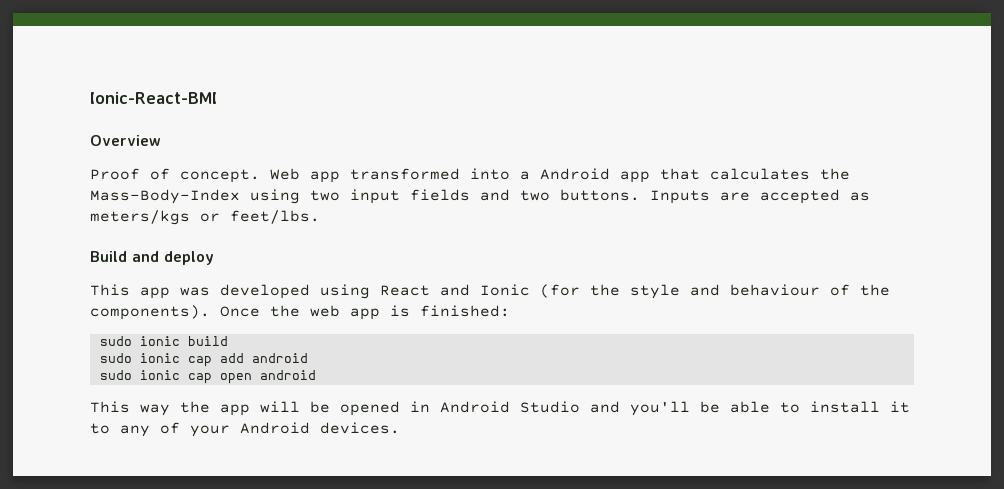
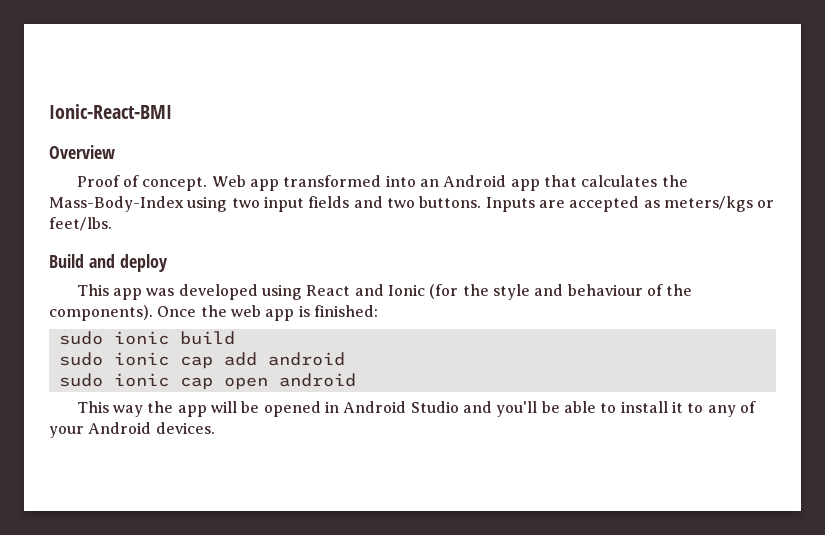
- Web app transformed into a Android app that calculates the Mass-Body-Index using two input fields and two buttons.
+ Web app transformed into an Android app that calculates the Mass-Body-Index using two input fields and two buttons.

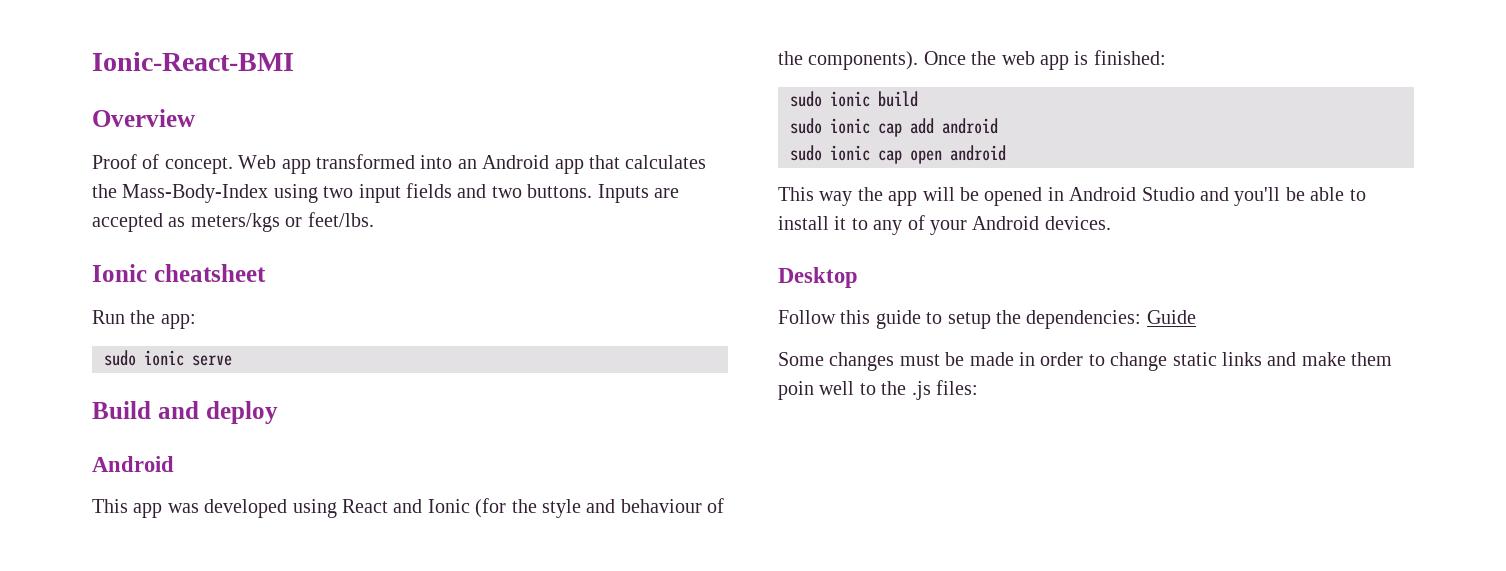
+ Ionic cheatsheet
+ Run the app:
+ sudo ionic serve
  Build and deploy
+ Android
+ Desktop
+ Follow this guide to setup the dependencies: Guide
+ Some changes must be made in order to change static links and make them poin well to the .js files:

